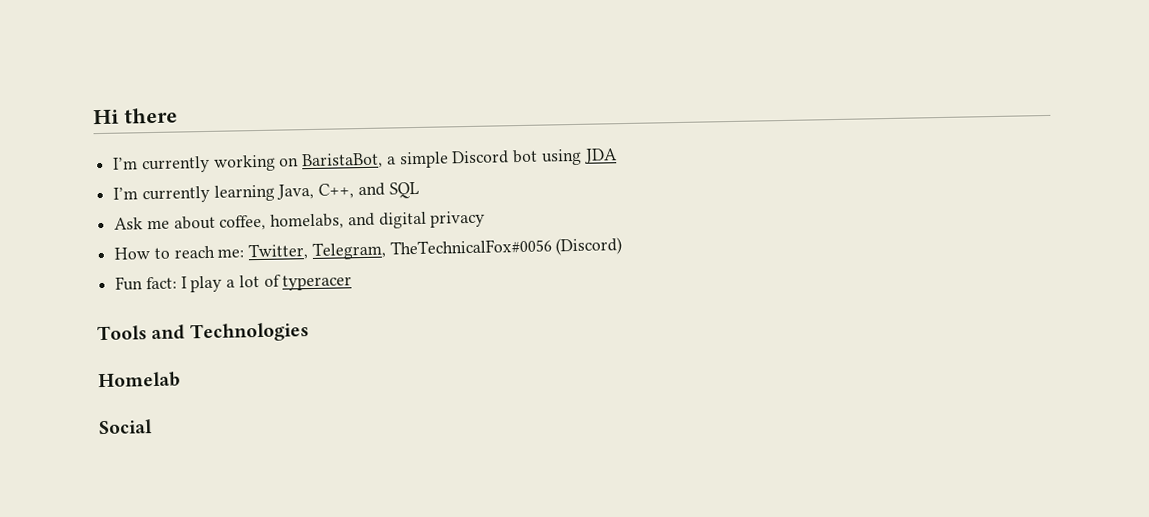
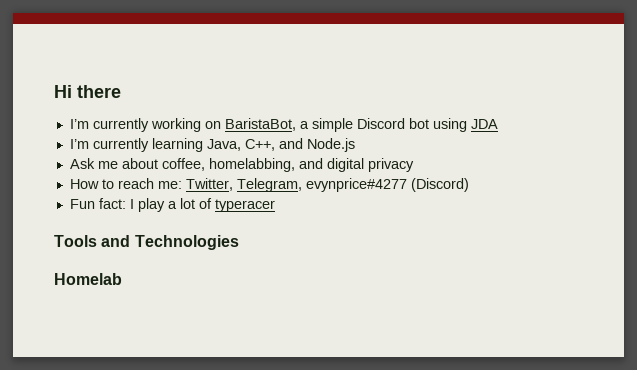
- I’m currently learning Java, C++, and SQL
+ I’m currently learning Java, C++, and Node.js
- Ask me about coffee, homelabs, and digital privacy
+ Ask me about coffee, homelabbing, and digital privacy
- How to reach me: Twitter, Telegram, TheTechnicalFox#0056 (Discord)
+ How to reach me: Twitter, Telegram, evynprice#4277 (Discord)
- Social

